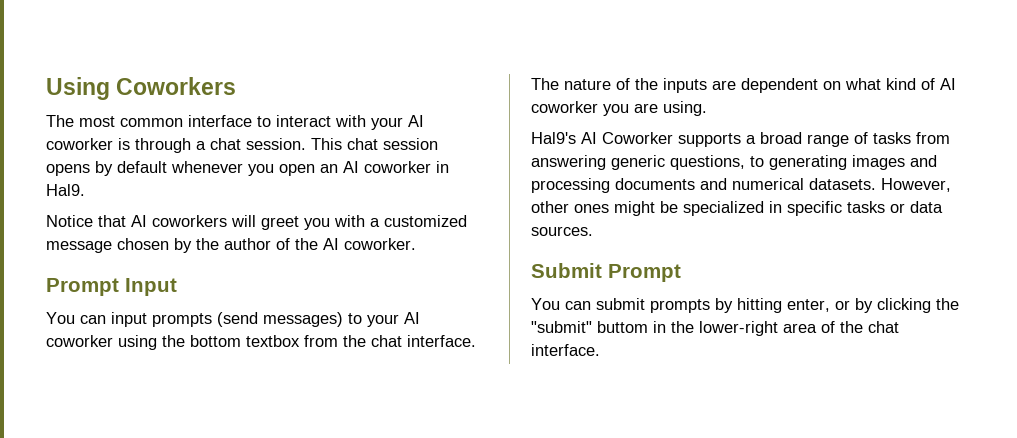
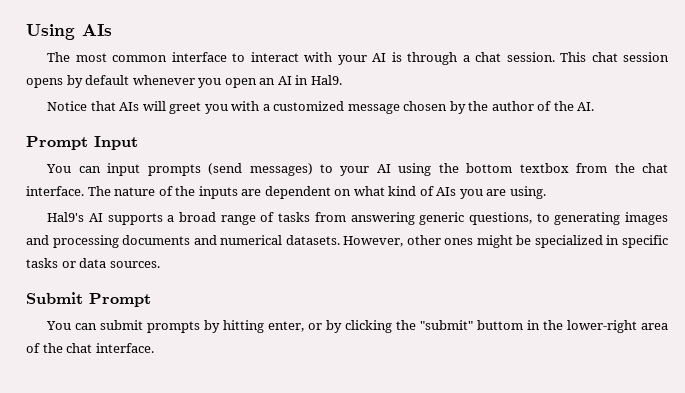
- Using Coworkers
+ Using AIs
- The most common interface to interact with your AI coworker is through a chat session.
+ The most common interface to interact with your AI is through a chat session.
- This chat session opens by default whenever you open an AI coworker in Hal9.
+ This chat session opens by default whenever you open an AI in Hal9.
- Notice that AI coworkers will greet you with a customized message chosen by the author of the AI coworker.
+ Notice that AIs will greet you with a customized message chosen by the author of the AI.
- You can input prompts (send messages) to your AI coworker using the bottom textbox from the chat interface.
+ You can input prompts (send messages) to your AI using the bottom textbox from the chat interface.
- The nature of the inputs are dependent on what kind of AI coworker you are using.
+ The nature of the inputs are dependent on what kind of AIs you are using.
- Hal9's AI Coworker supports a broad range of tasks from answering generic questions, to generating images and processing documents and numerical datasets.
+ Hal9's AI supports a broad range of tasks from answering generic questions, to generating images and processing documents and numerical datasets.

